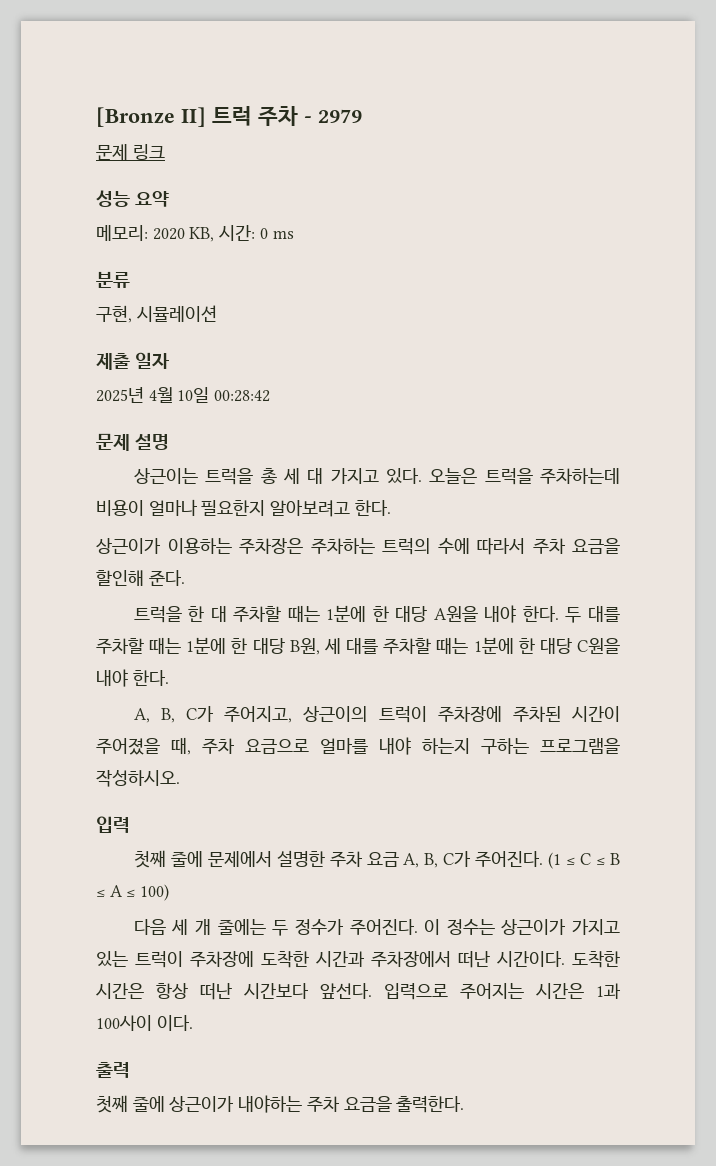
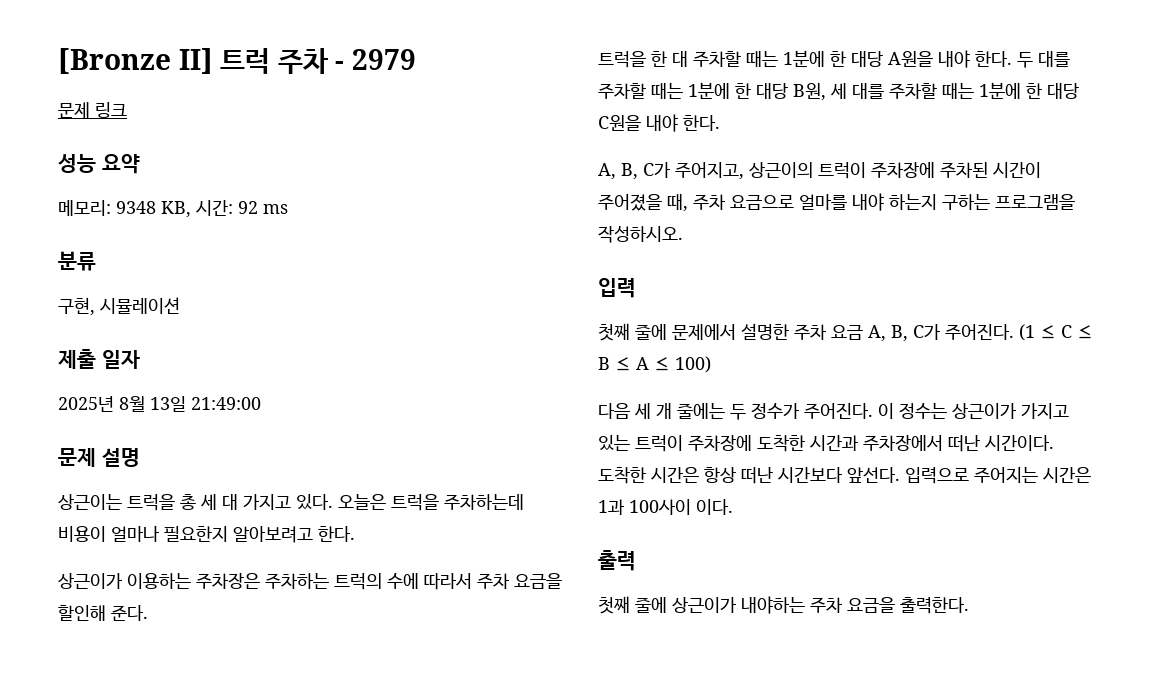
- 메모리: 2020 KB, 시간: 0 ms
+ 메모리: 9348 KB, 시간: 92 ms
- 2025년 4월 10일 00:28:42
+ 2025년 8월 13일 21:49:00

